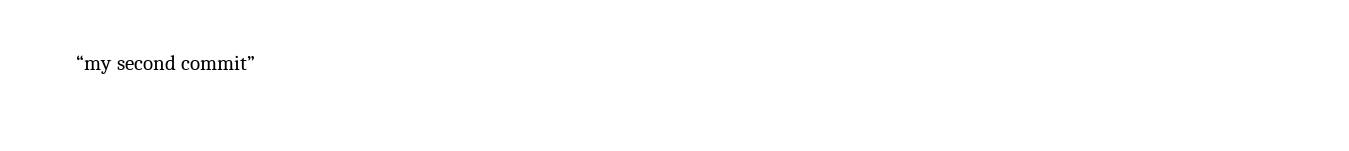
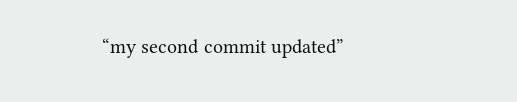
- “my second commit”
+ “my second commit updated”

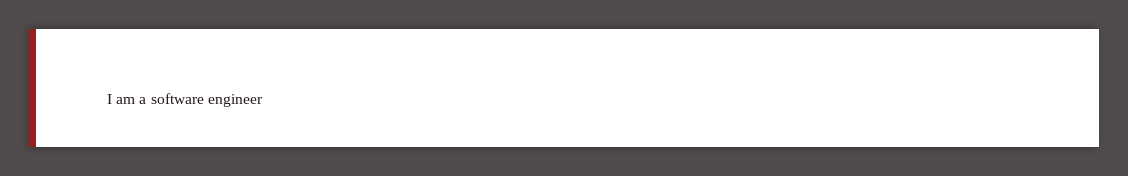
- “my second commit updated”
+ I am a software engineer

